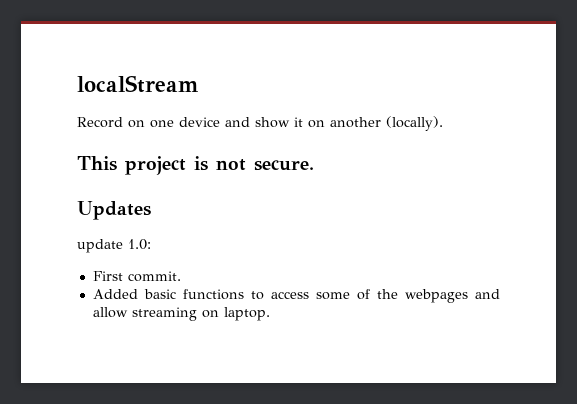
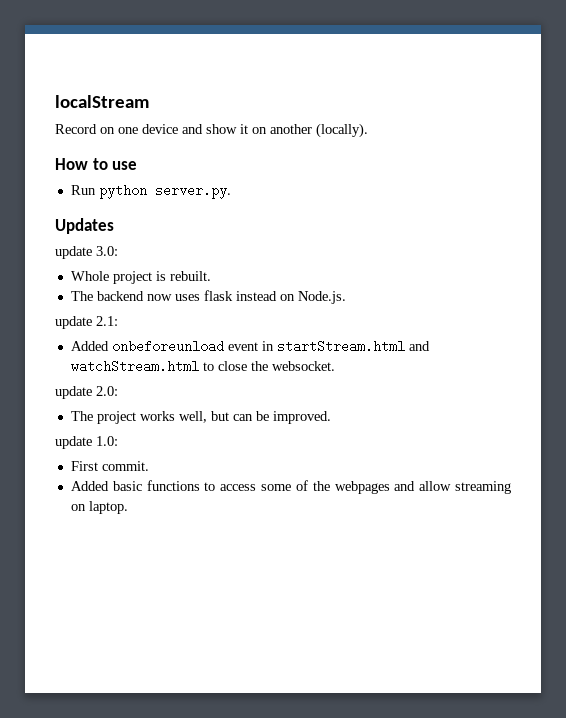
- This project is not secure.
+ How to use
+ Run python server.py.
  Updates
+ update 3.0:
+ Whole project is rebuilt.
+ The backend now uses flask instead on Node.js.
+ update 2.1:
+ Added onbeforeunload event in startStream.html and watchStream.html to close the websocket.
+ update 2.0:
+ The project works well, but can be improved.

